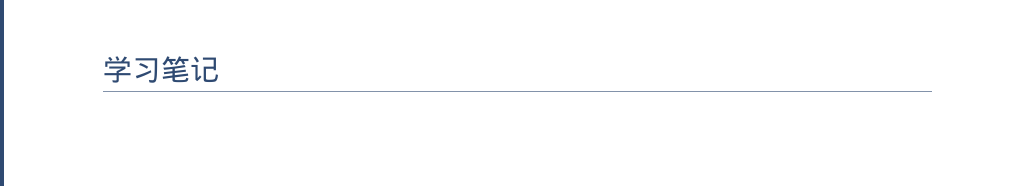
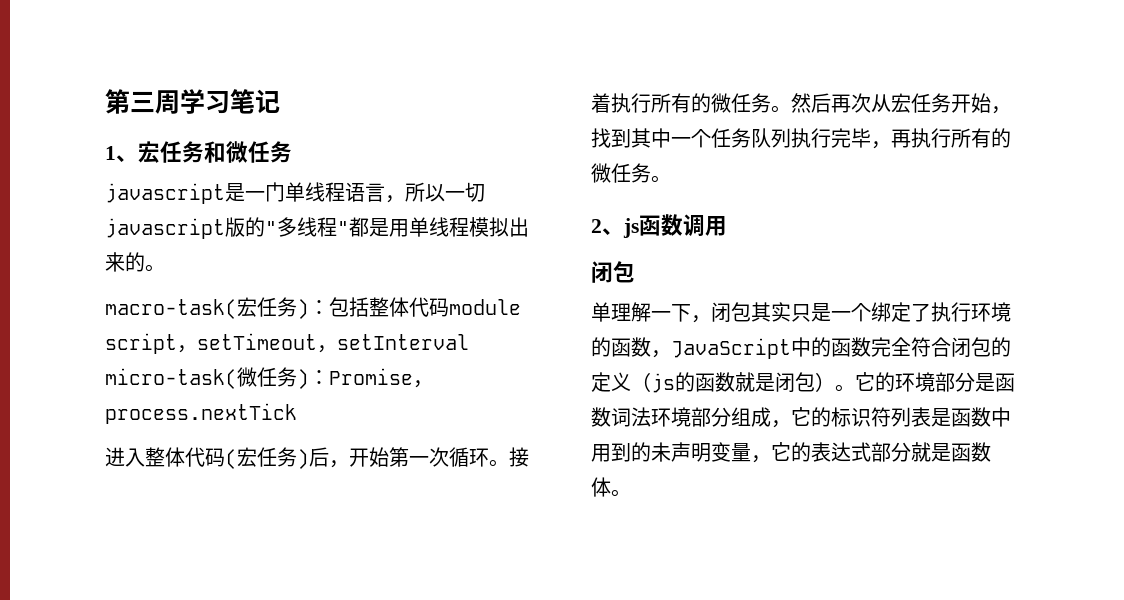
- 学习笔记
+ 第三周学习笔记
+ 1、宏任务和微任务
+ javascript是一门单线程语言，所以一切javascript版的"多线程"都是用单线程模拟出来的。
+ macro-task(宏任务)：包括整体代码module script，setTimeout，setInterval micro-task(微任务)：Promise，process.nextTick
+ 进入整体代码(宏任务)后，开始第一次循环。接着执行所有的微任务。然后再次从宏任务开始，找到其中一个任务队列执行完毕，再执行所有的微任务。
+ 2、js函数调用
+ 闭包
+ 单理解一下，闭包其实只是一个绑定了执行环境的函数，JavaScript中的函数完全符合闭包的定义（js的函数就是闭包）。它的环境部分是函数词法环境部分组成，它的标识符列表是函数中用到的未声明变量，它的表达式部分就是函数体。

